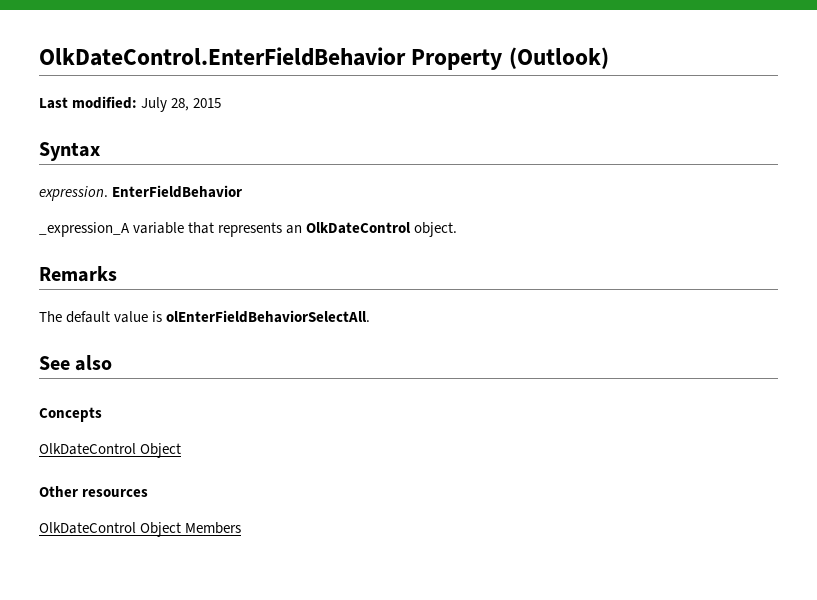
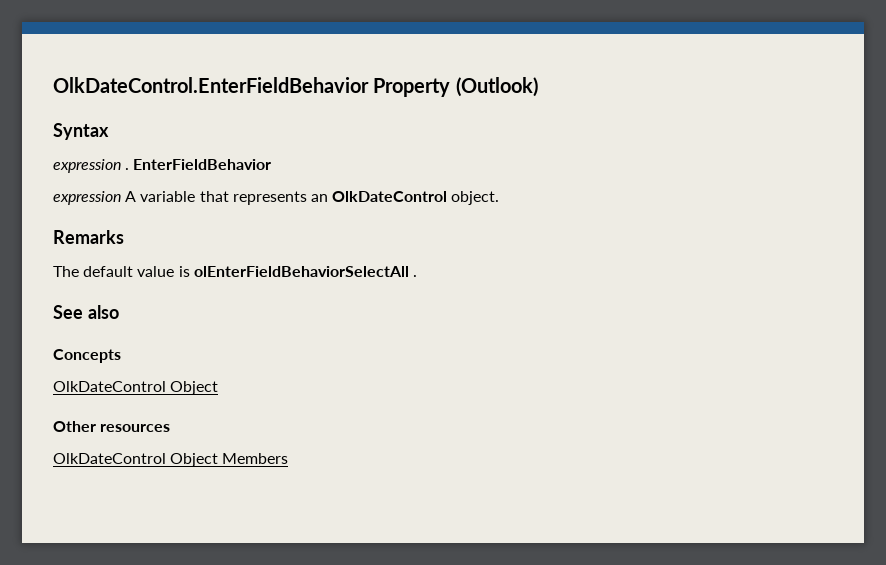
- Last modified: July 28, 2015
- expression.
+ expression .
- _expression_A variable that represents an OlkDateControl object.
+ expression A variable that represents an OlkDateControl object.
- The default value is olEnterFieldBehaviorSelectAll.
+ The default value is olEnterFieldBehaviorSelectAll .

